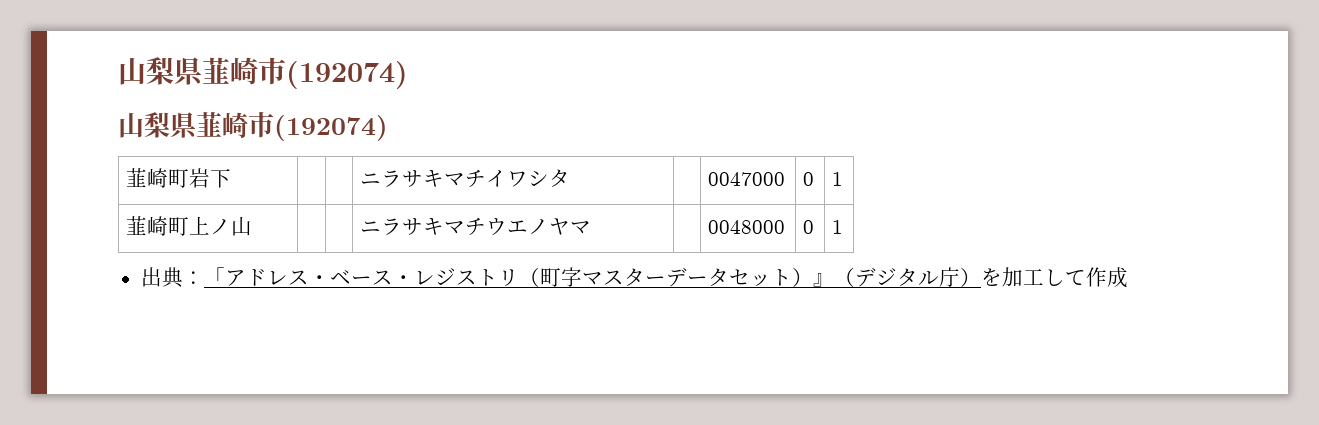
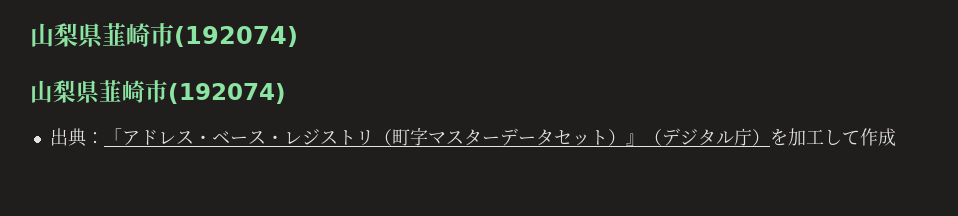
- 韮崎町岩下 | | | ニラサキマチイワシタ | | 0047000 | 0 | 1
- 韮崎町上ノ山 | | | ニラサキマチウエノヤマ | | 0048000 | 0 | 1

